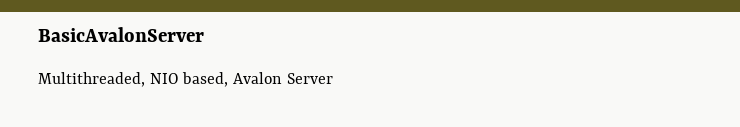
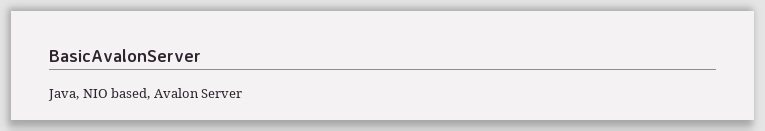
- Multithreaded, NIO based, Avalon Server
+ Java, NIO based, Avalon Server

